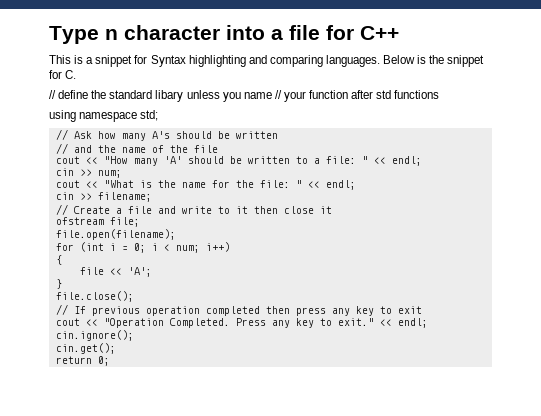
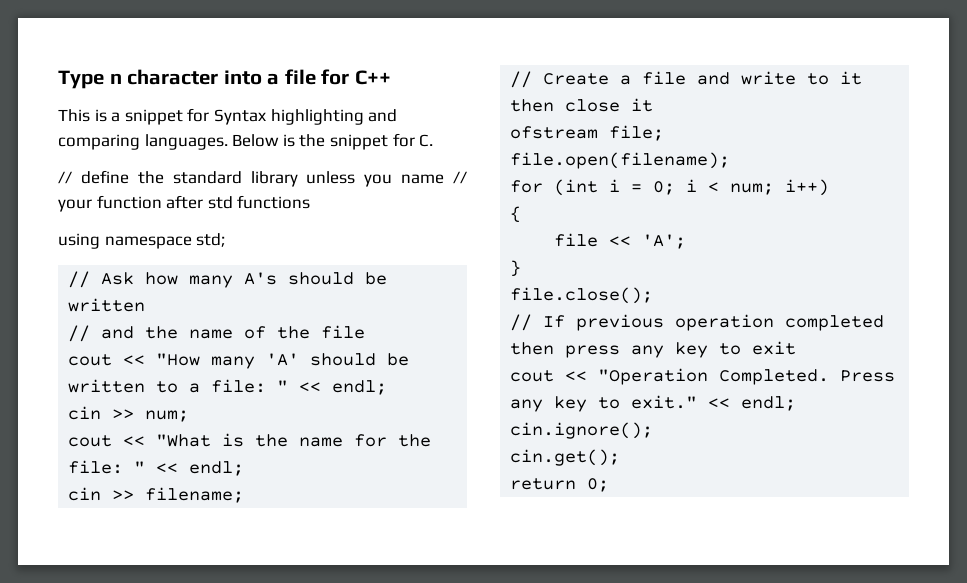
- // define the standard libary unless you name // your function after std functions
+ // define the standard library unless you name // your function after std functions

